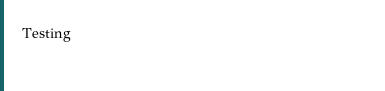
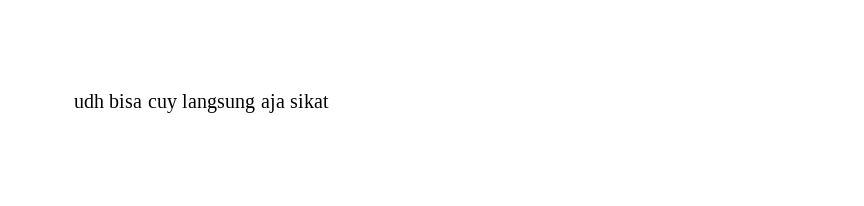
- Testing
+ udh bisa cuy langsung aja sikat

